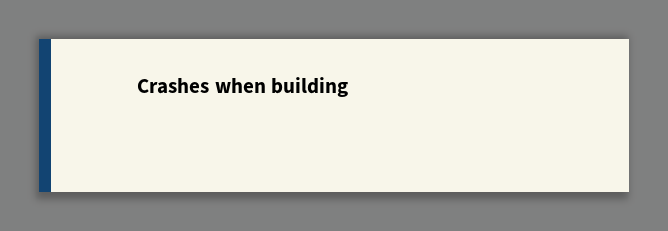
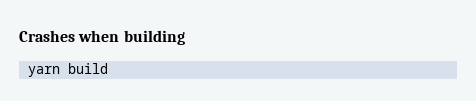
+ yarn build

